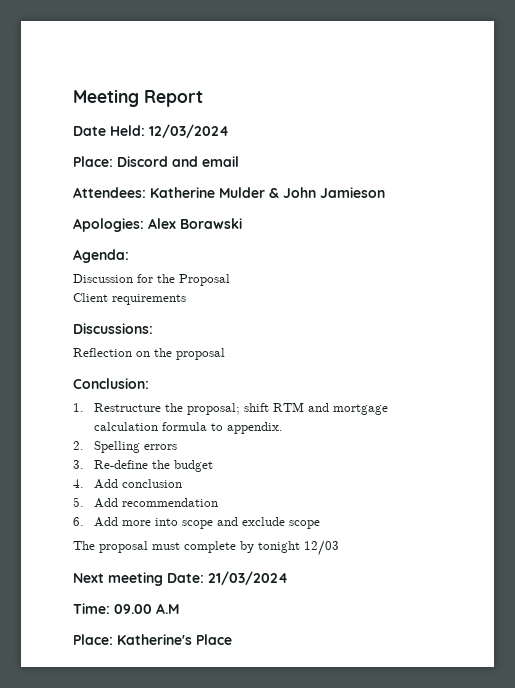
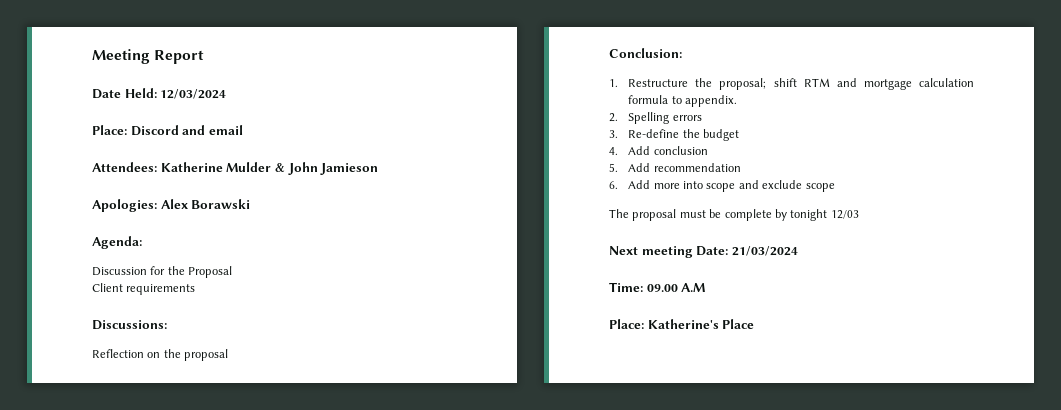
- The proposal must complete by tonight 12/03
+ The proposal must be complete by tonight 12/03

